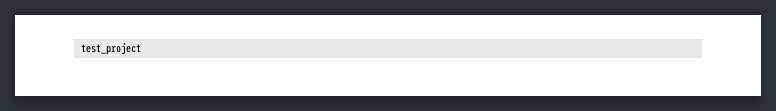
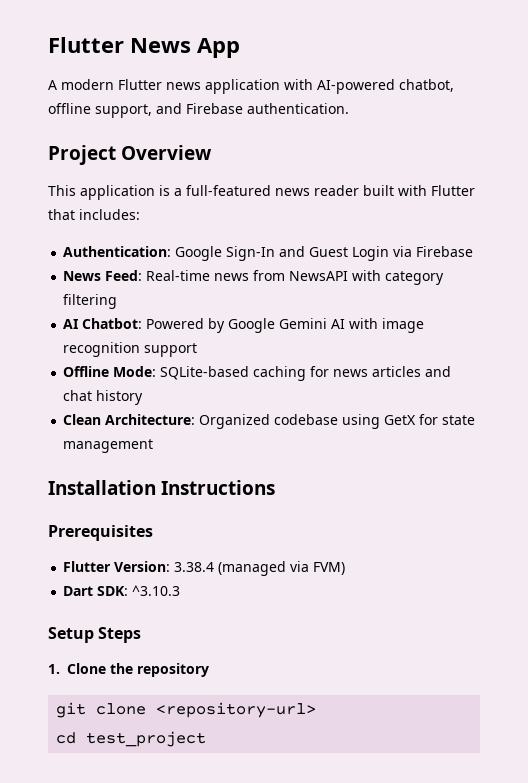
- test_project
+ Flutter News App
+ A modern Flutter news application with AI-powered chatbot, offline support, and Firebase authentication.
+ Project Overview
+ This application is a full-featured news reader built with Flutter that includes:
+ Authentication: Google Sign-In and Guest Login via Firebase
+ News Feed: Real-time news from NewsAPI with category filtering
+ AI Chatbot: Powered by Google Gemini AI with image recognition support
+ Offline Mode: SQLite-based caching for news articles and chat history
+ Clean Architecture: Organized codebase using GetX for state management
+ Installation Instructions
+ Prerequisites
+ Flutter Version: 3.38.4 (managed via FVM)
+ Dart SDK: ^3.10.3
+ Setup Steps
+ 1. Clone the repository
+ git clone <repository-url>
+ cd test_project

